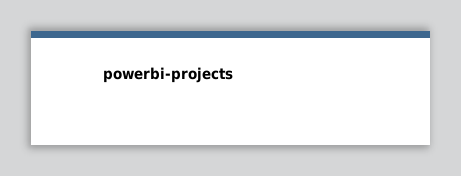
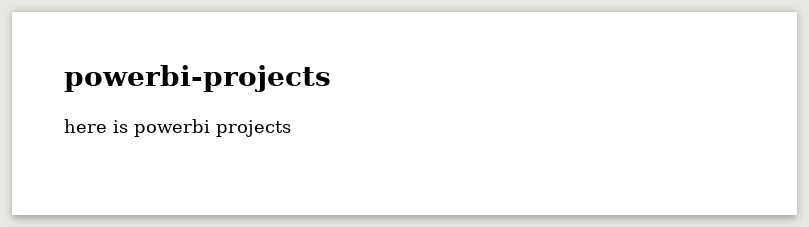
+ here is powerbi projects

